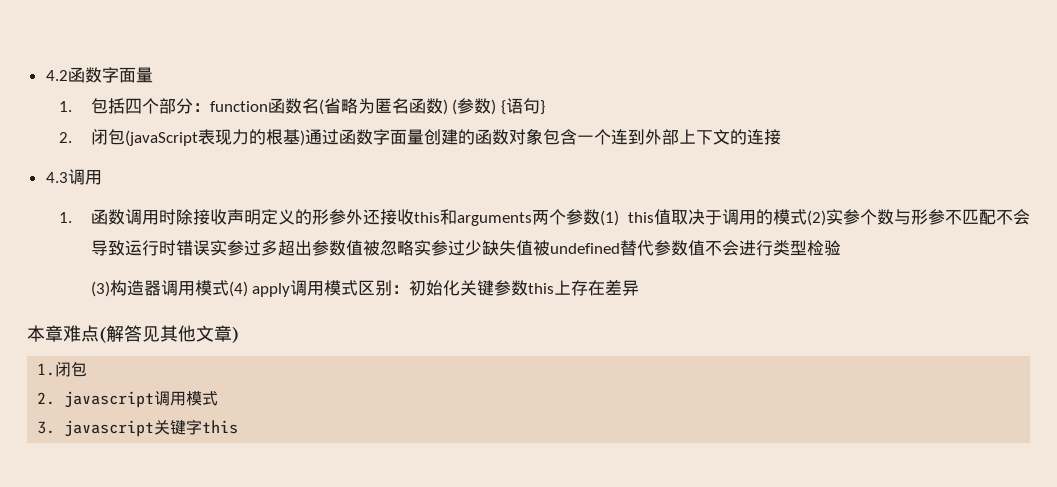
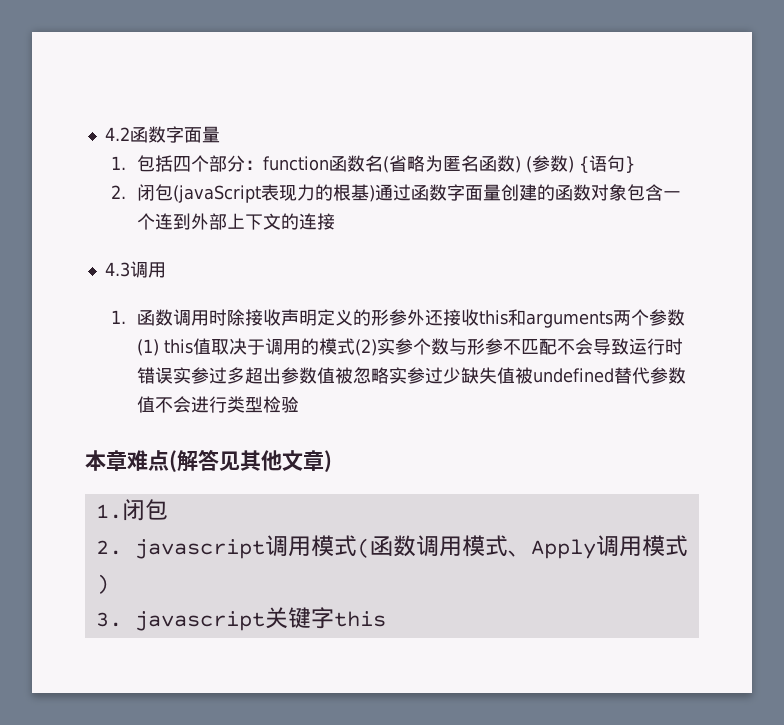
- (3)构造器调用模式(4) apply调用模式区别：初始化关键参数this上存在差异
- 2. javascript调用模式
+ 2. javascript调用模式(函数调用模式、Apply调用模式)

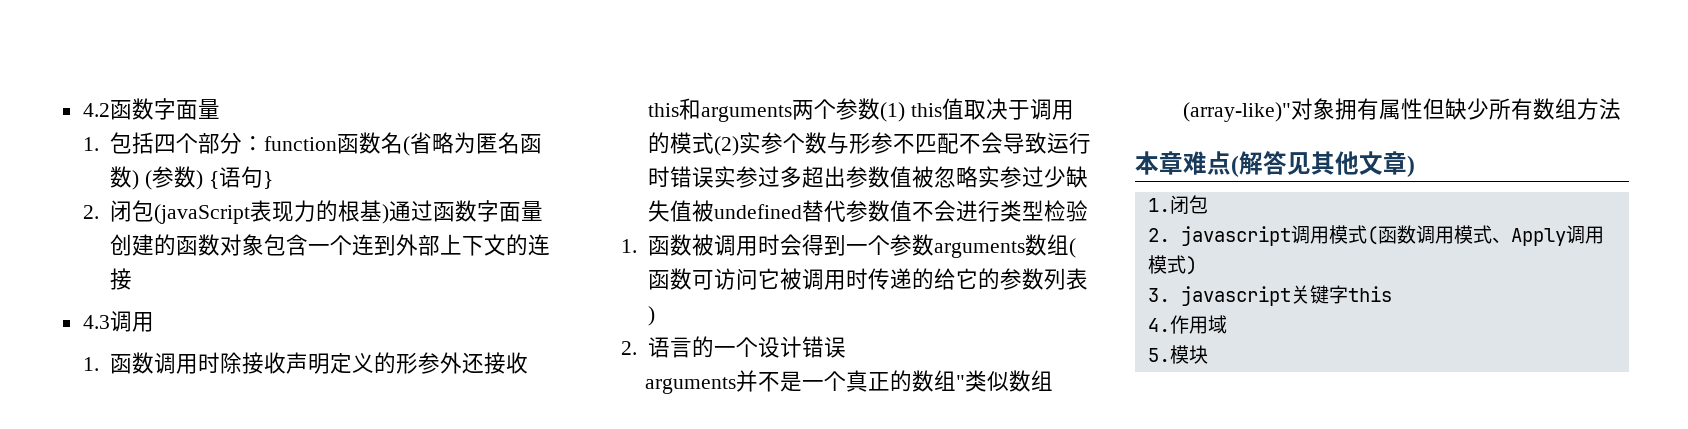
+ 1.函数被调用时会得到一个参数arguments数组(函数可访问它被调用时传递的给它的参数列表)
+ 2.语言的一个设计错误
+ arguments并不是一个真正的数组"类似数组(array-like)"对象拥有属性但缺少所有数组方法
+ 4.作用域
+ 5.模块

